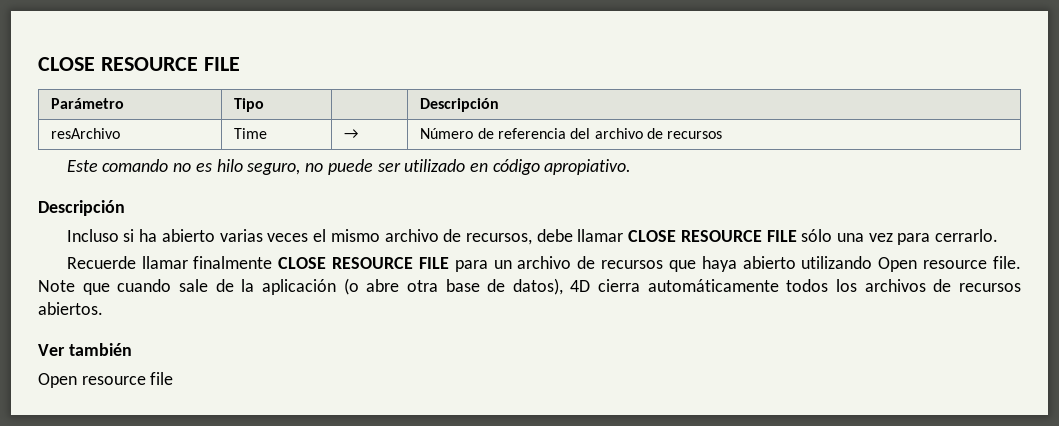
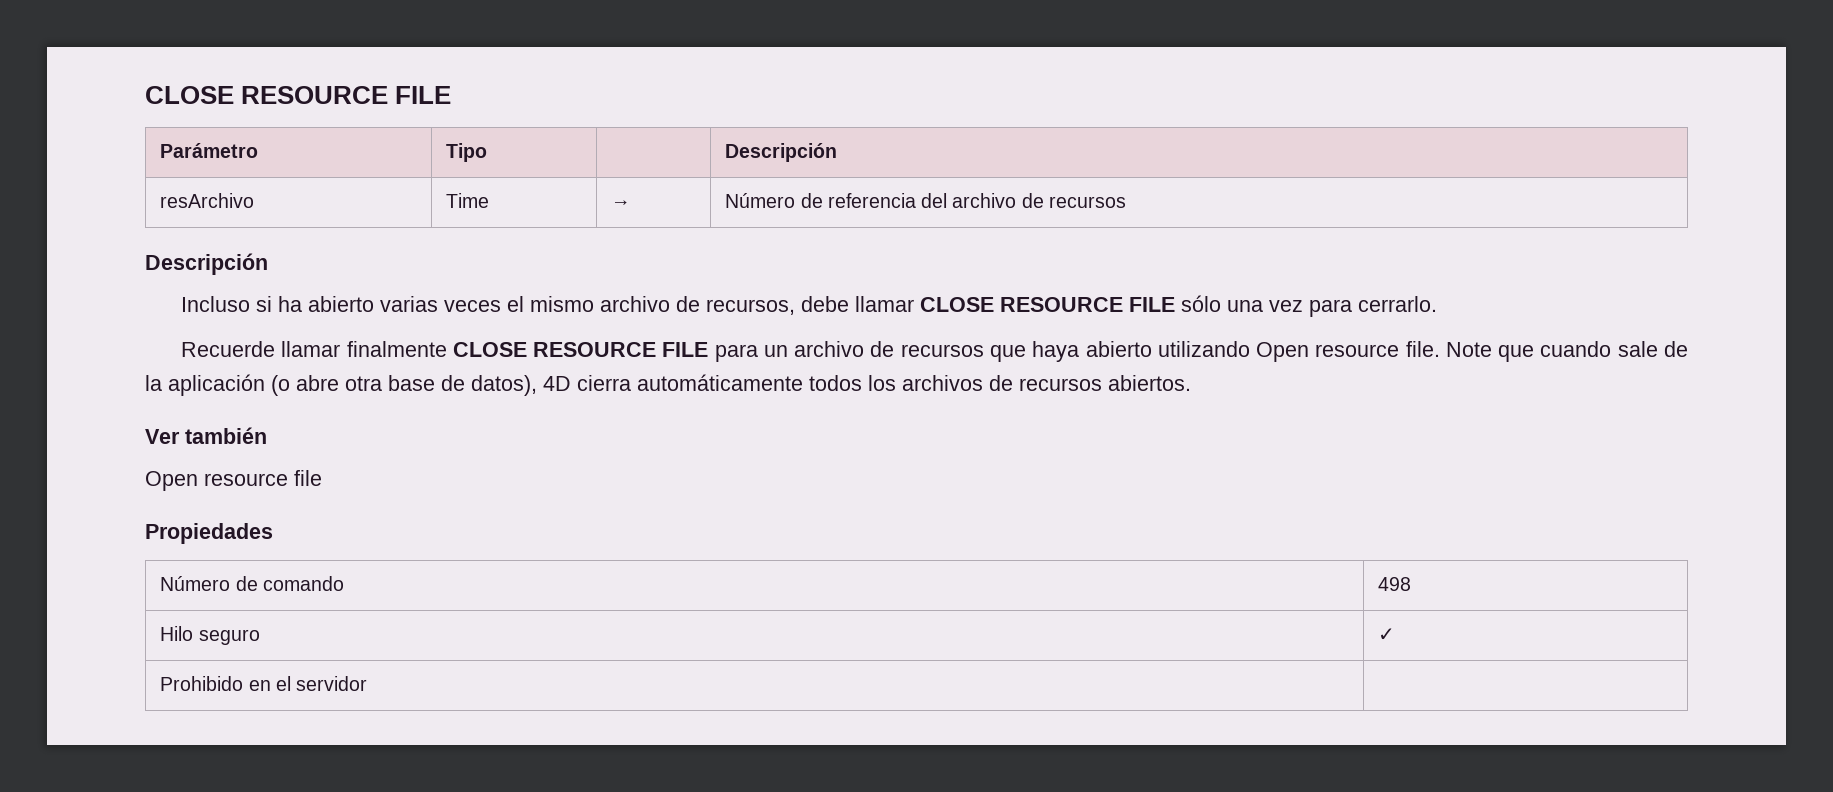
- Este comando no es hilo seguro, no puede ser utilizado en código apropiativo.
+ Propiedades
+ Número de comando | 498
+ Hilo seguro | ✓
+ Prohibido en el servidor |

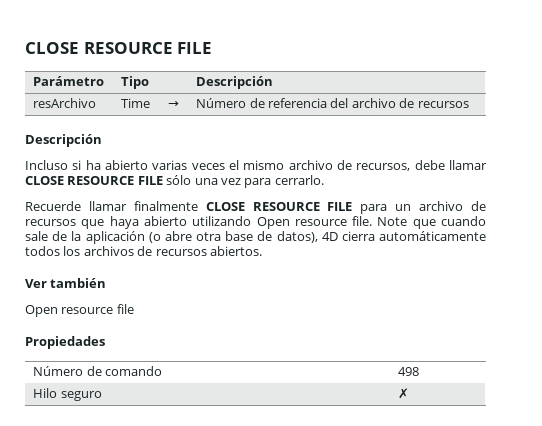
- Hilo seguro | ✓
- Prohibido en el servidor |
+ Hilo seguro | ✗

